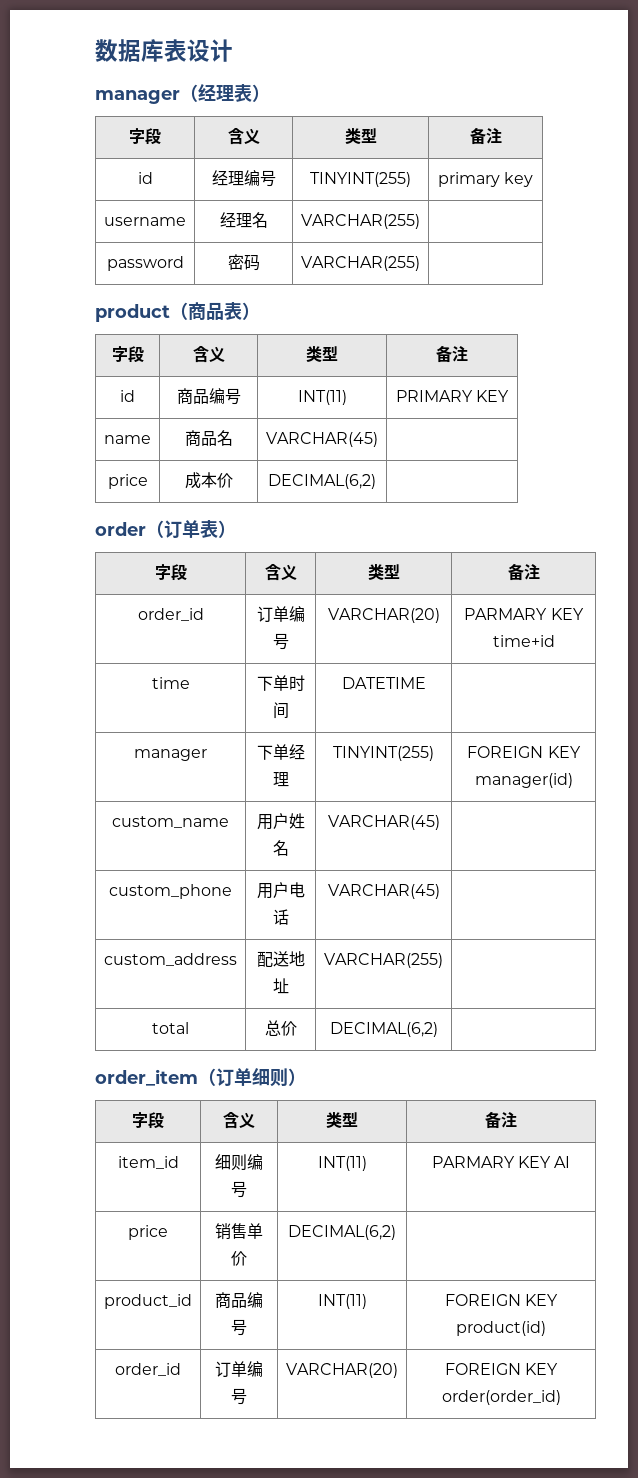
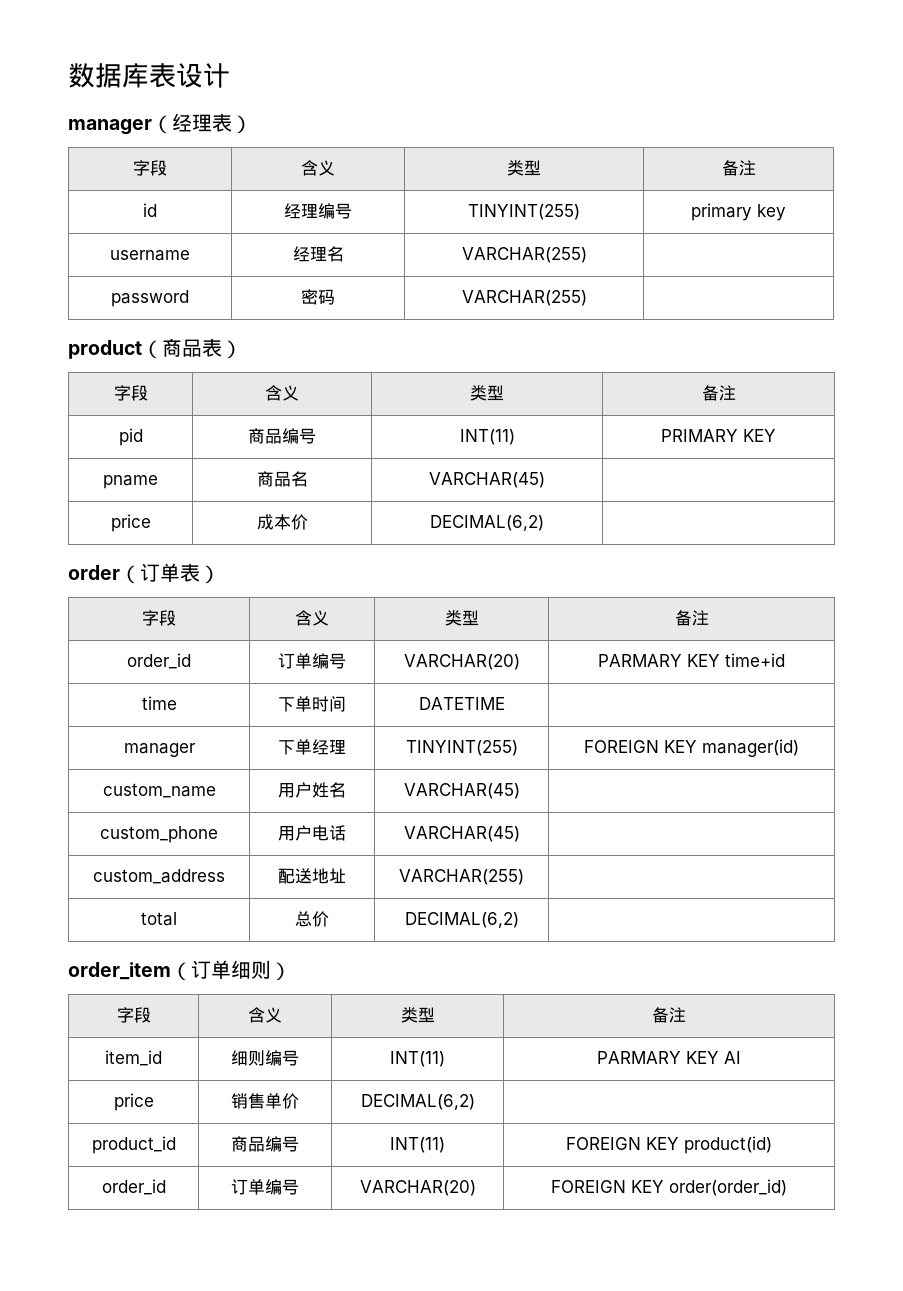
- id | 商品编号 | INT(11) | PRIMARY KEY
+ pid | 商品编号 | INT(11) | PRIMARY KEY
- name | 商品名 | VARCHAR(45) |
+ pname | 商品名 | VARCHAR(45) |

